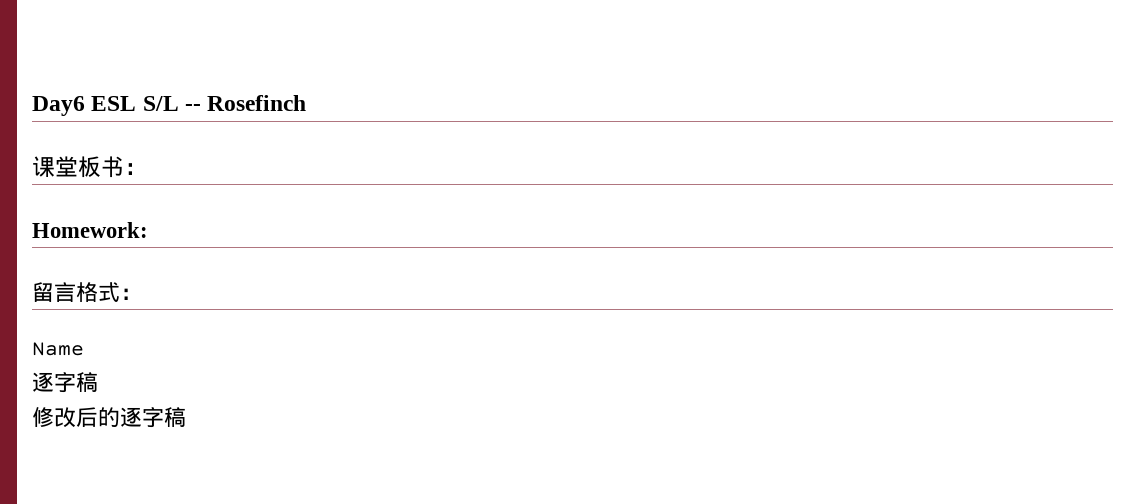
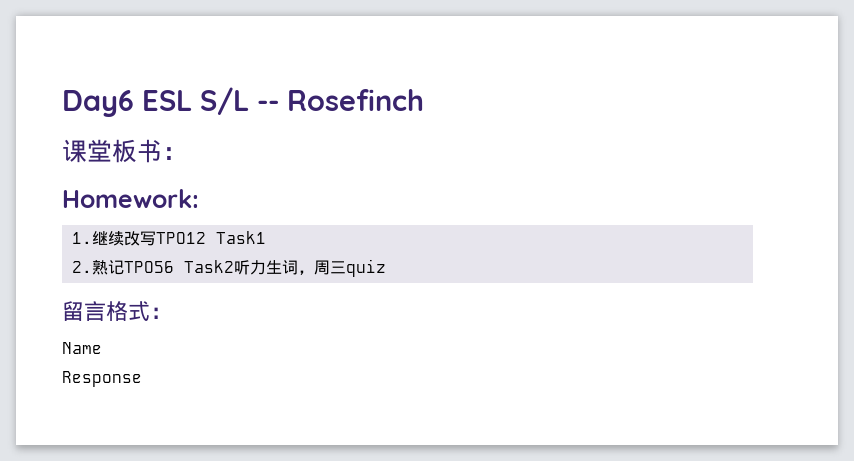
+ 1.继续改写TPO12 Task1
+ 2.熟记TPO56 Task2听力生词，周三quiz
  Name
- 逐字稿
- 修改后的逐字稿
+ Response

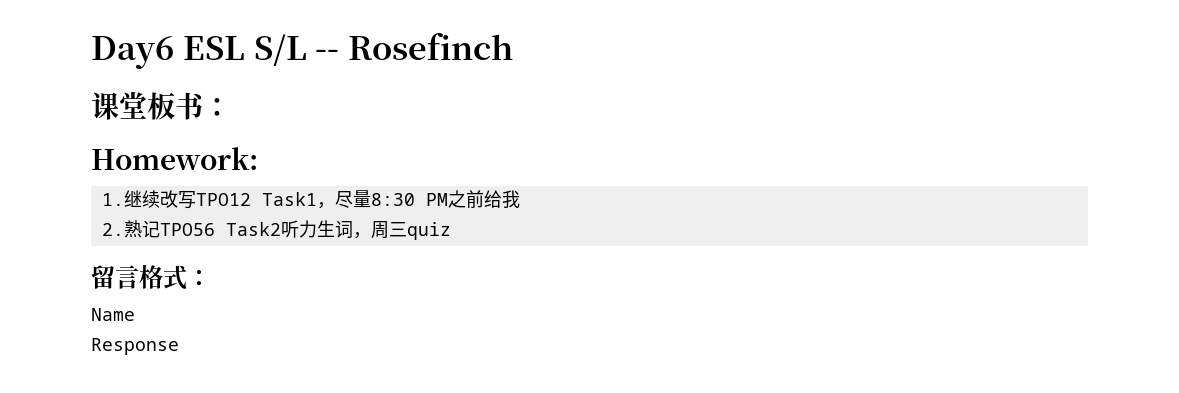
- 1.继续改写TPO12 Task1
+ 1.继续改写TPO12 Task1，尽量8:30 PM之前给我

